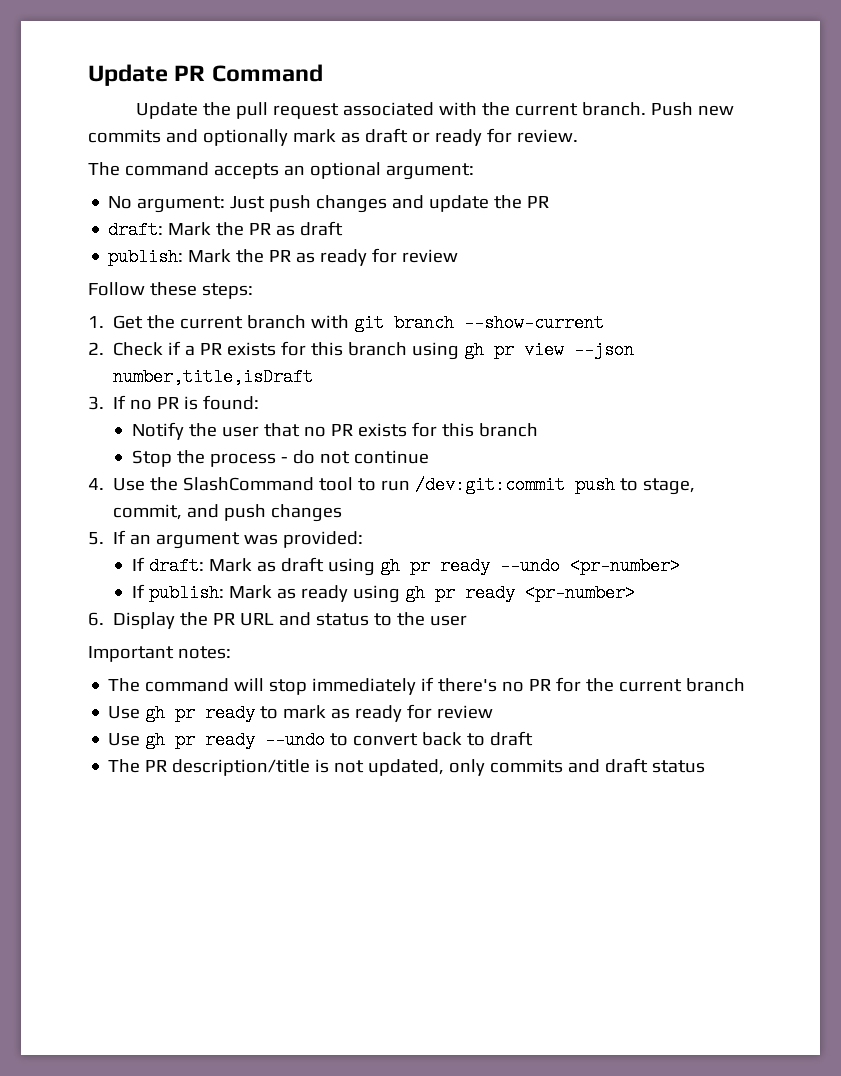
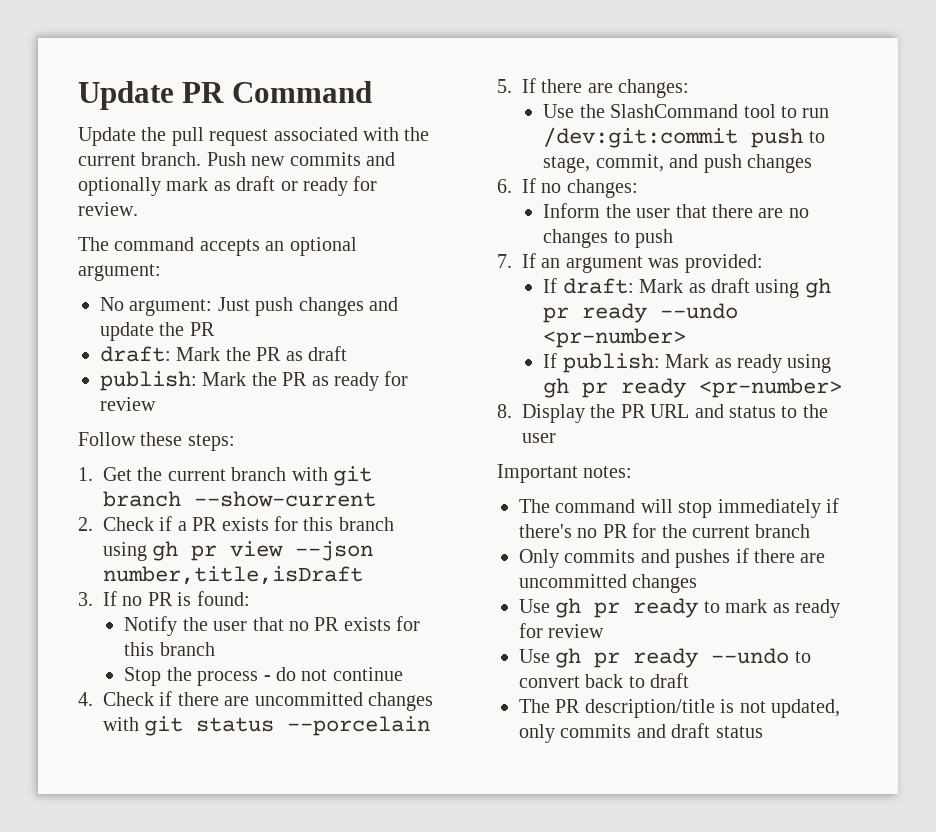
- 4. Use the SlashCommand tool to run /dev:git:commit push to stage, commit, and push changes
+ 4. Check if there are uncommitted changes with git status --porcelain
+ 5. If there are changes:
+ Use the SlashCommand tool to run /dev:git:commit push to stage, commit, and push changes
- 5. If an argument was provided:
+ 6. If no changes:
+ Inform the user that there are no changes to push
+ 7. If an argument was provided:
- 6. Display the PR URL and status to the user
+ 8. Display the PR URL and status to the user
+ Only commits and pushes if there are uncommitted changes

